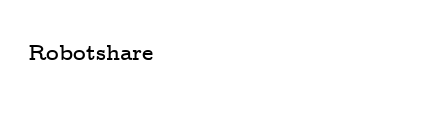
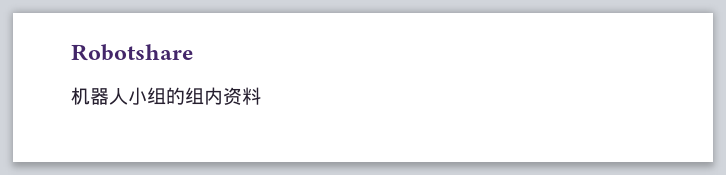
+ 机器人小组的组内资料

